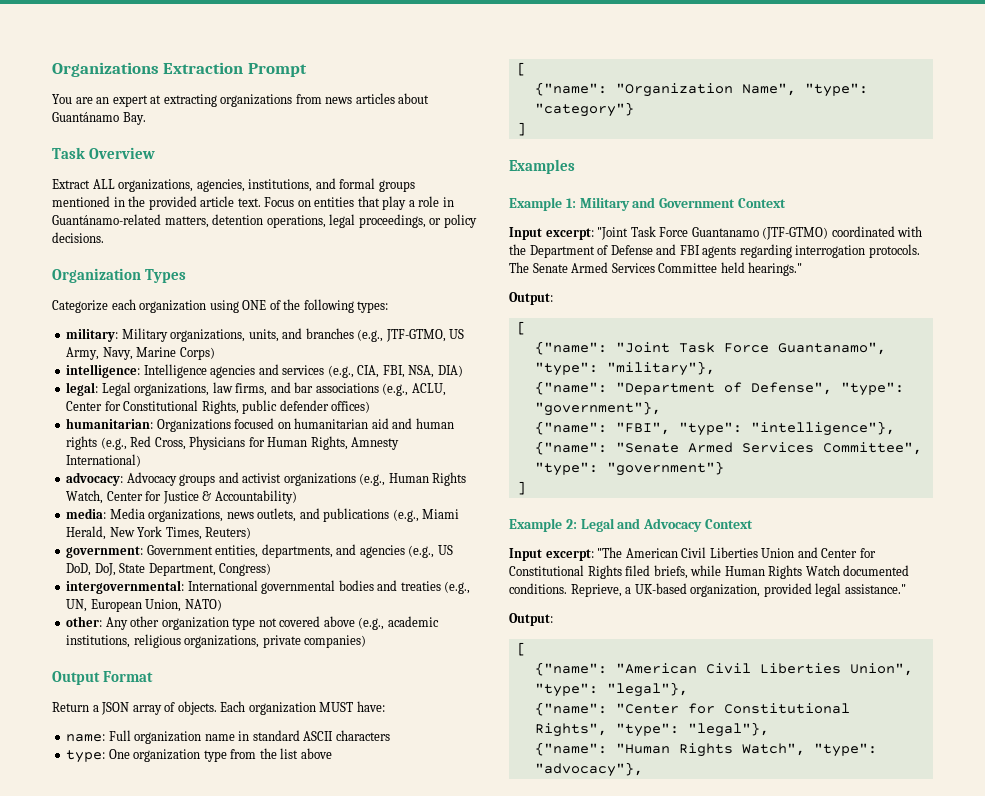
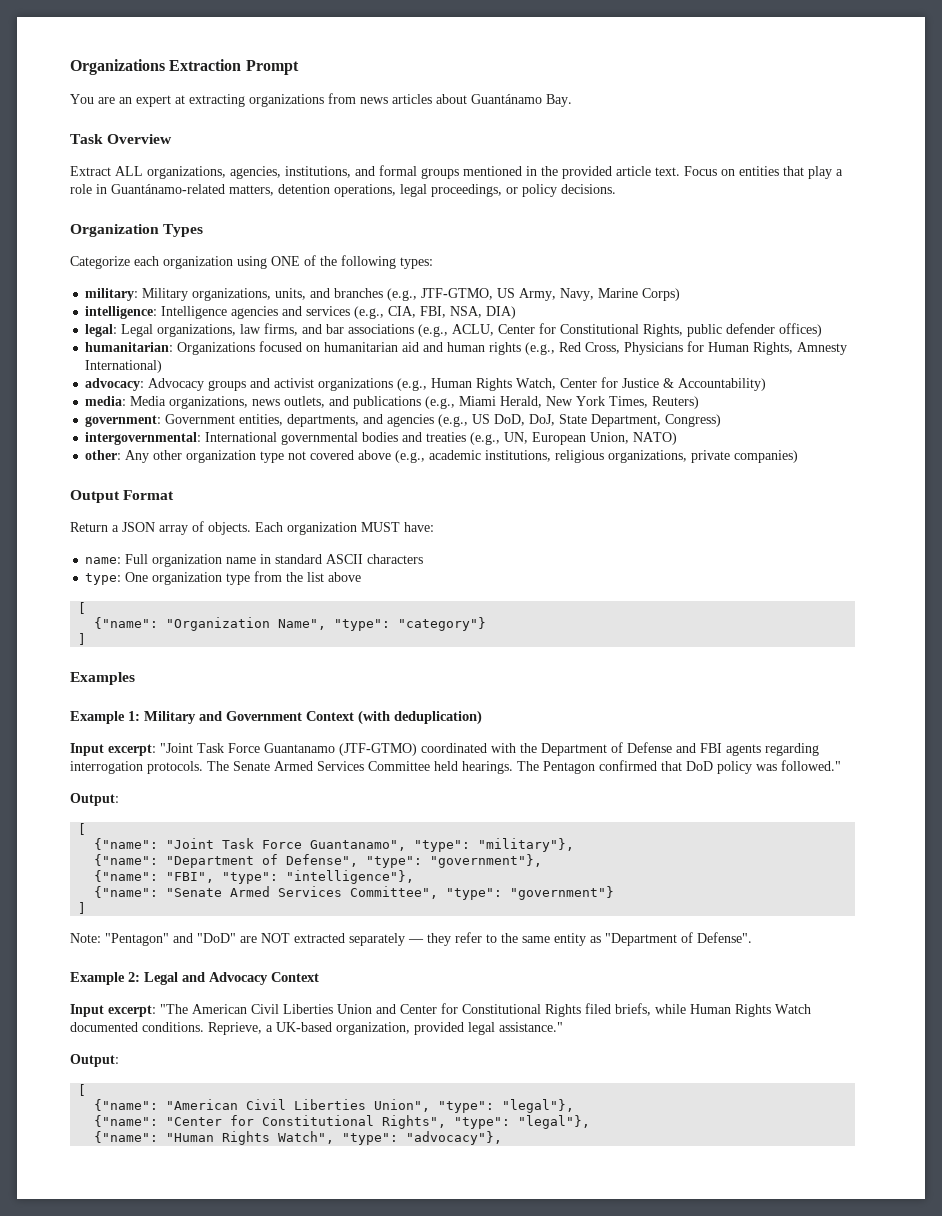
- Example 1: Military and Government Context
+ Example 1: Military and Government Context (with deduplication)
- The Senate Armed Services Committee held hearings."
+ The Senate Armed Services Committee held hearings. The Pentagon confirmed that DoD policy was followed."
+ Note: "Pentagon" and "DoD" are NOT extracted separately — they refer to the same entity as "Department of Defense".

